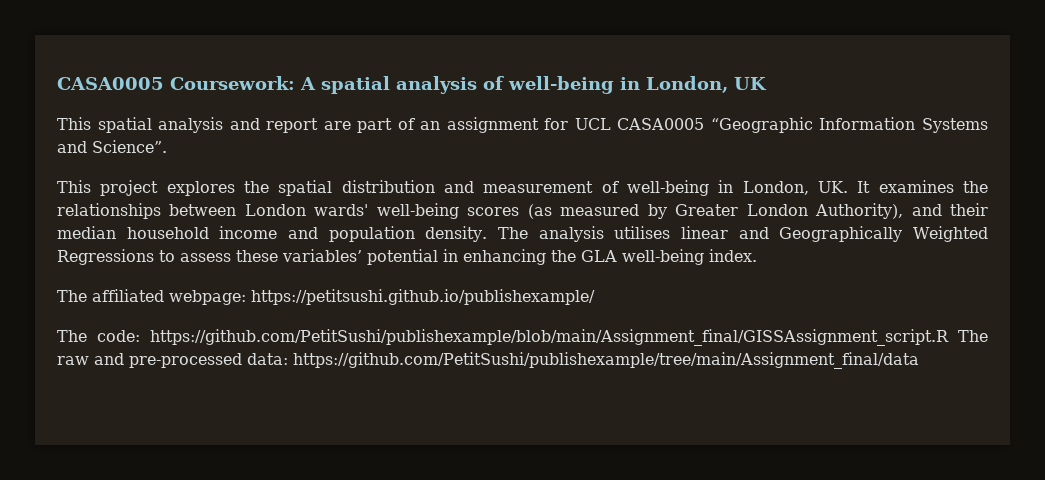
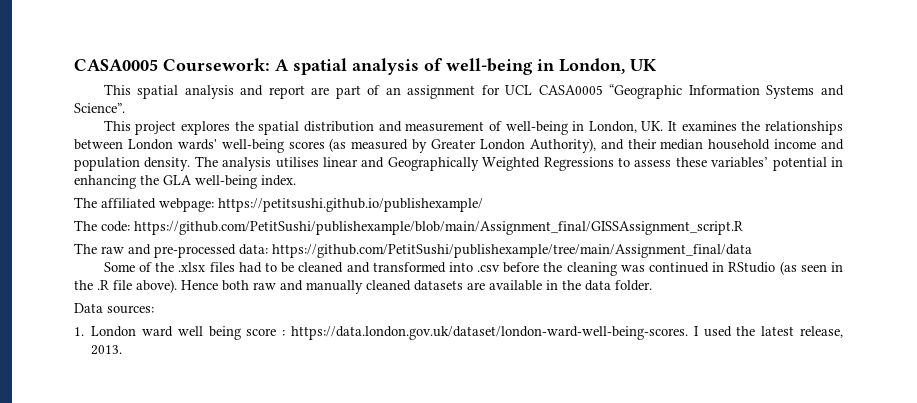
- The code: https://github.com/PetitSushi/publishexample/blob/main/Assignment_final/GISSAssignment_script.R The raw and pre-processed data: https://github.com/PetitSushi/publishexample/tree/main/Assignment_final/data
+ The code: https://github.com/PetitSushi/publishexample/blob/main/Assignment_final/GISSAssignment_script.R
+ The raw and pre-processed data: https://github.com/PetitSushi/publishexample/tree/main/Assignment_final/data
+ Some of the .xlsx files had to be cleaned and transformed into .csv before the cleaning was continued in RStudio (as seen in the .R file above). Hence both raw and manually cleaned datasets are available in the data folder.
+ Data sources:
+ 1. London ward well being score : https://data.london.gov.uk/dataset/london-ward-well-being-scores. I used the latest release, 2013.

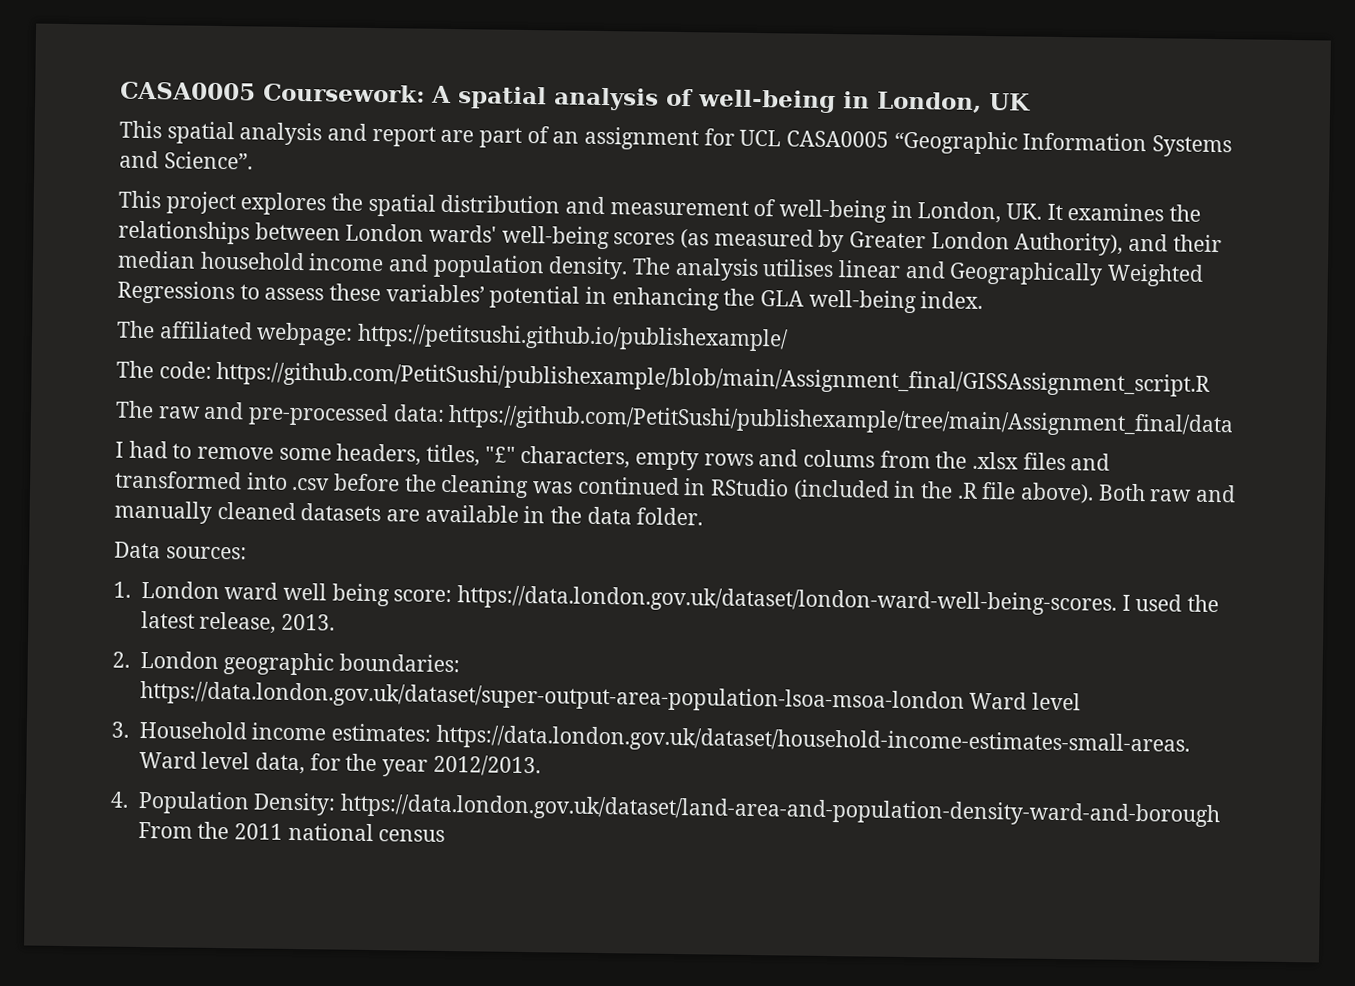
- Some of the .xlsx files had to be cleaned and transformed into .csv before the cleaning was continued in RStudio (as seen in the .R file above).
+ I had to remove some headers, titles, "£" characters, empty rows and colums from the .xlsx files and transformed into .csv before the cleaning was continued in RStudio (included in the .R file above).
- Hence both raw and manually cleaned datasets are available in the data folder.
+ Both raw and manually cleaned datasets are available in the data folder.
- 1. London ward well being score : https://data.london.gov.uk/dataset/london-ward-well-being-scores. I used the latest release, 2013.
+ 1. London ward well being score: https://data.london.gov.uk/dataset/london-ward-well-being-scores. I used the latest release, 2013.
+ 2. London geographic boundaries: https://data.london.gov.uk/dataset/super-output-area-population-lsoa-msoa-london Ward level
+ 3. Household income estimates: https://data.london.gov.uk/dataset/household-income-estimates-small-areas. Ward level data, for the year 2012/2013.
+ 4. Population Density: https://data.london.gov.uk/dataset/land-area-and-population-density-ward-and-borough From the 2011 national census

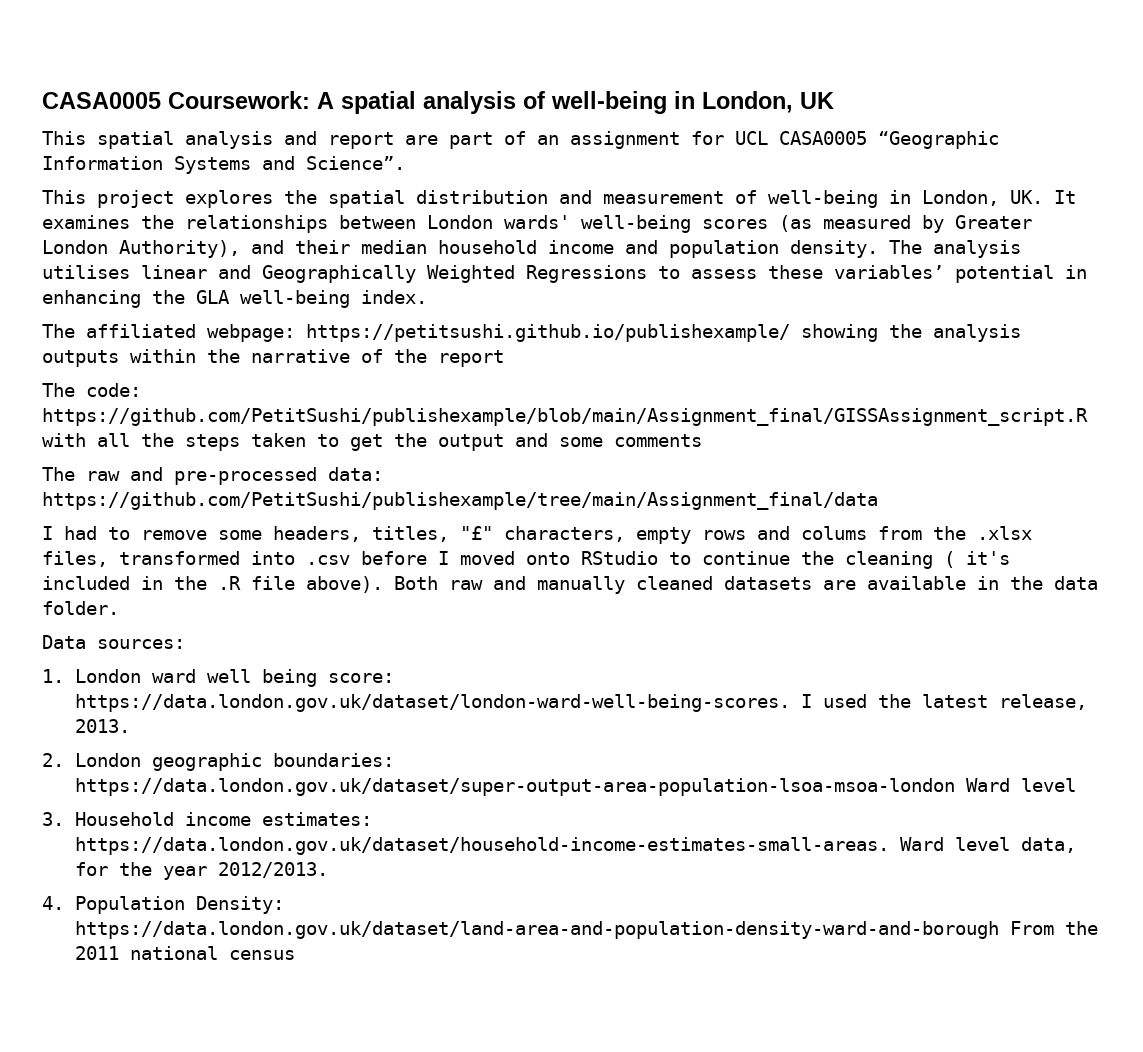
- The affiliated webpage: https://petitsushi.github.io/publishexample/
- The code: https://github.com/PetitSushi/publishexample/blob/main/Assignment_final/GISSAssignment_script.R
+ The affiliated webpage: https://petitsushi.github.io/publishexample/ showing the analysis outputs within the narrative of the report
+ The code: https://github.com/PetitSushi/publishexample/blob/main/Assignment_final/GISSAssignment_script.R with all the steps taken to get the output and some comments
- I had to remove some headers, titles, "£" characters, empty rows and colums from the .xlsx files and transformed into .csv before the cleaning was continued in RStudio (included in the .R file above).
+ I had to remove some headers, titles, "£" characters, empty rows and colums from the .xlsx files, transformed into .csv before I moved onto RStudio to continue the cleaning ( it's included in the .R file above).

